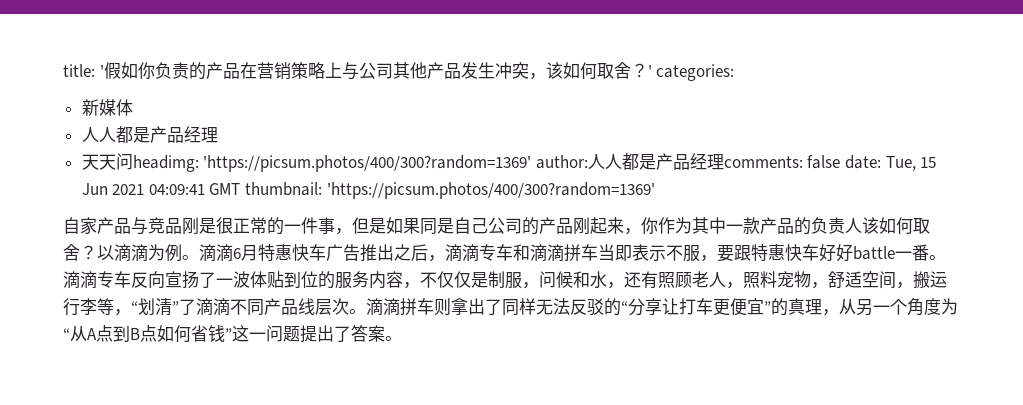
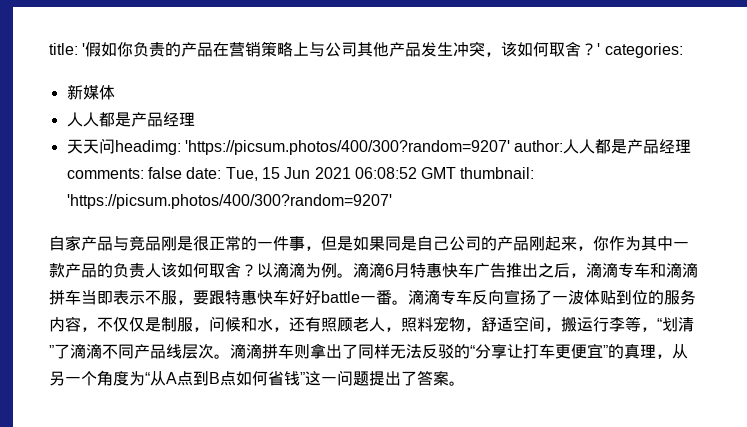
- 天天问headimg: 'https://picsum.photos/400/300?random=1369' author:人人都是产品经理comments: false date: Tue, 15 Jun 2021 04:09:41 GMT thumbnail: 'https://picsum.photos/400/300?random=1369'
+ 天天问headimg: 'https://picsum.photos/400/300?random=9207' author:人人都是产品经理comments: false date: Tue, 15 Jun 2021 06:08:52 GMT thumbnail: 'https://picsum.photos/400/300?random=9207'

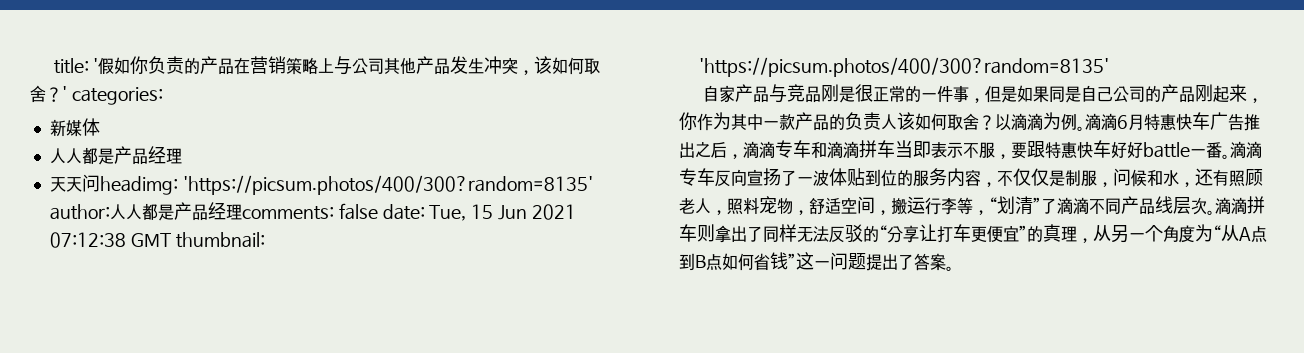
- 天天问headimg: 'https://picsum.photos/400/300?random=9207' author:人人都是产品经理comments: false date: Tue, 15 Jun 2021 06:08:52 GMT thumbnail: 'https://picsum.photos/400/300?random=9207'
+ 天天问headimg: 'https://picsum.photos/400/300?random=8135' author:人人都是产品经理comments: false date: Tue, 15 Jun 2021 07:12:38 GMT thumbnail: 'https://picsum.photos/400/300?random=8135'

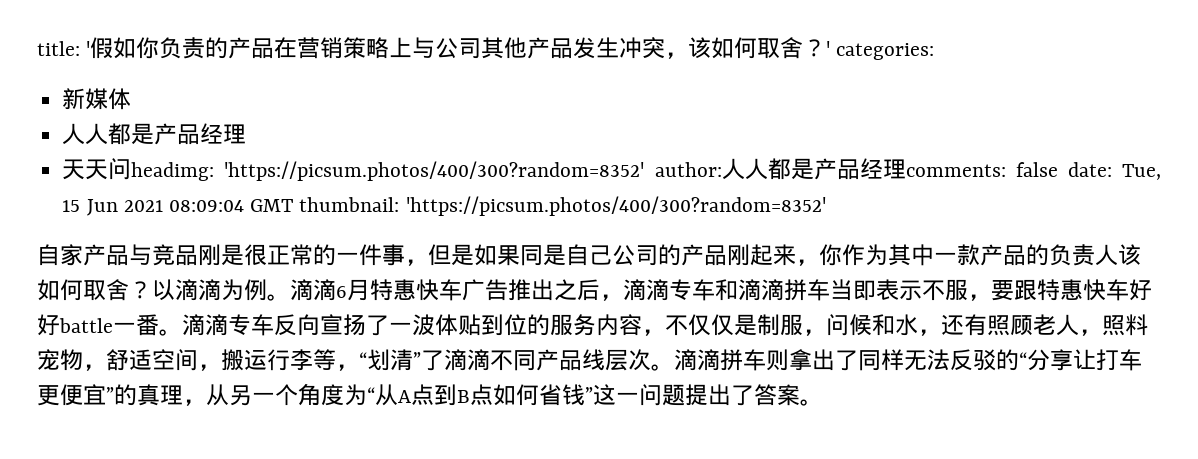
- 天天问headimg: 'https://picsum.photos/400/300?random=8135' author:人人都是产品经理comments: false date: Tue, 15 Jun 2021 07:12:38 GMT thumbnail: 'https://picsum.photos/400/300?random=8135'
+ 天天问headimg: 'https://picsum.photos/400/300?random=8352' author:人人都是产品经理comments: false date: Tue, 15 Jun 2021 08:09:04 GMT thumbnail: 'https://picsum.photos/400/300?random=8352'

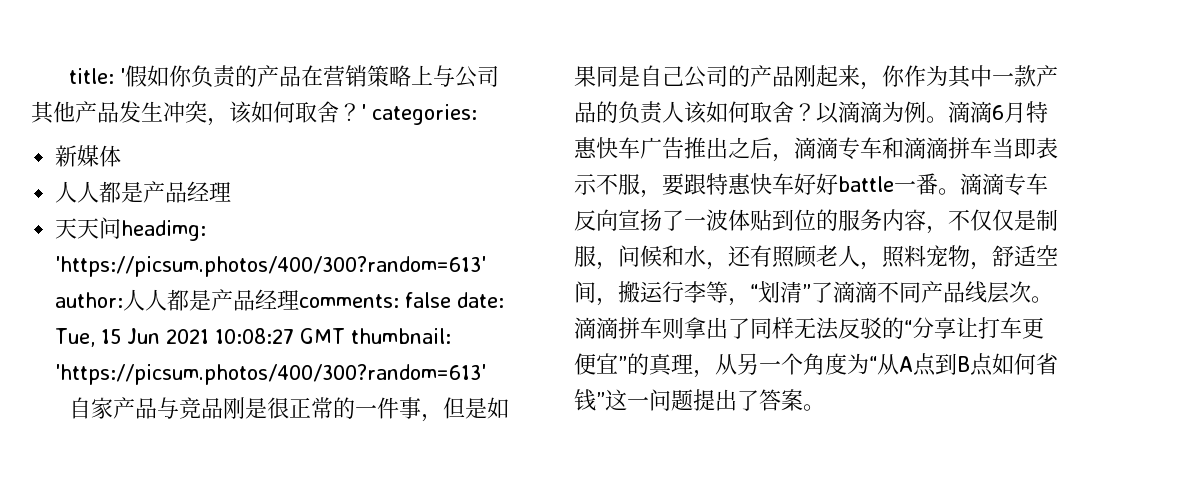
- 天天问headimg: 'https://picsum.photos/400/300?random=8352' author:人人都是产品经理comments: false date: Tue, 15 Jun 2021 08:09:04 GMT thumbnail: 'https://picsum.photos/400/300?random=8352'
+ 天天问headimg: 'https://picsum.photos/400/300?random=613' author:人人都是产品经理comments: false date: Tue, 15 Jun 2021 10:08:27 GMT thumbnail: 'https://picsum.photos/400/300?random=613'

